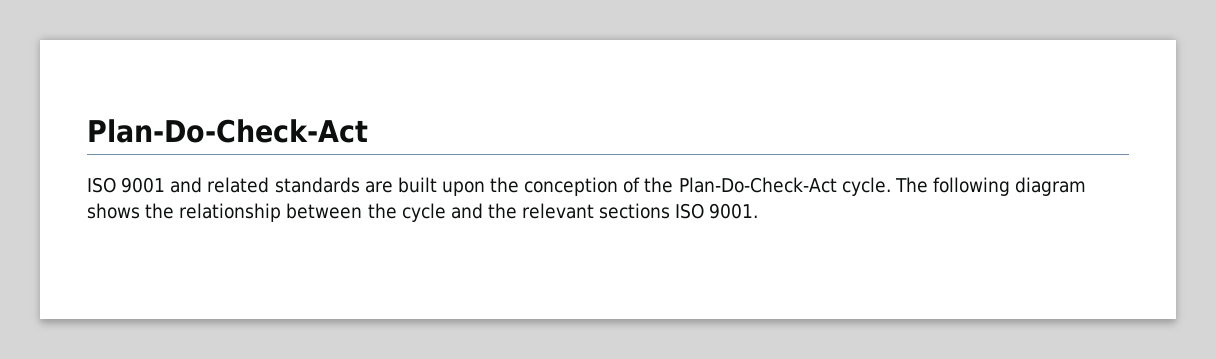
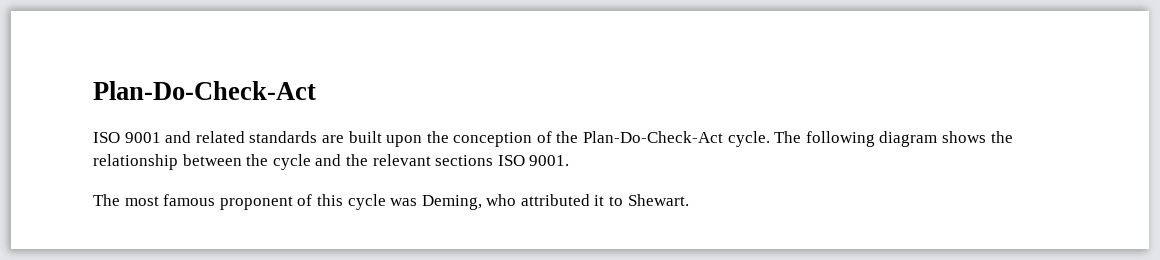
+ The most famous proponent of this cycle was Deming, who attributed it to Shewart.

